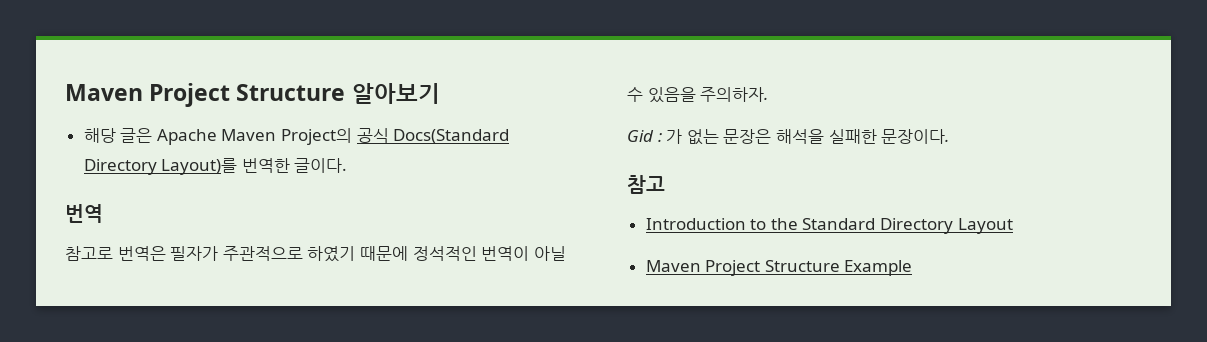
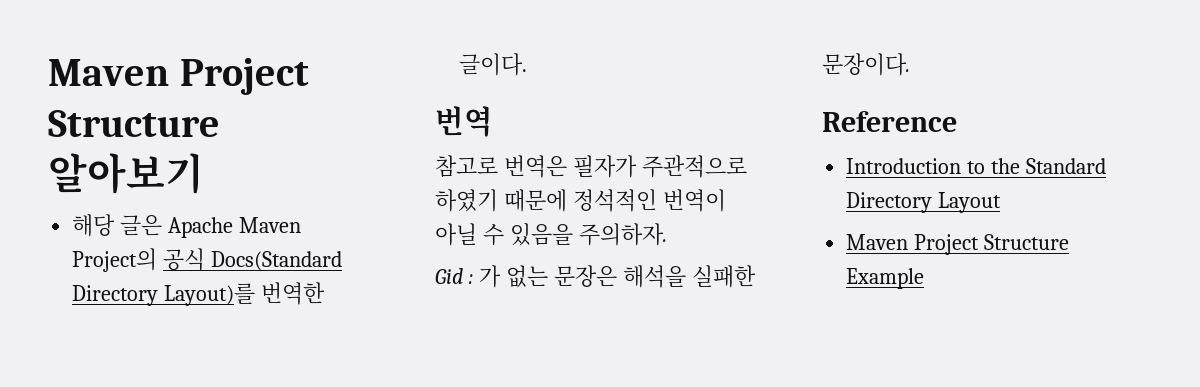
- 참고
+ Reference

